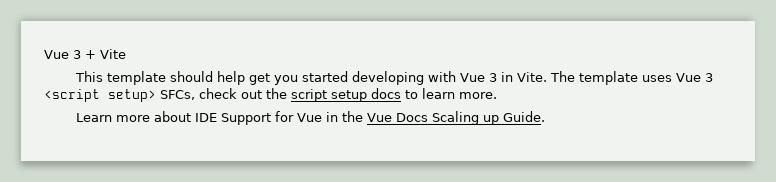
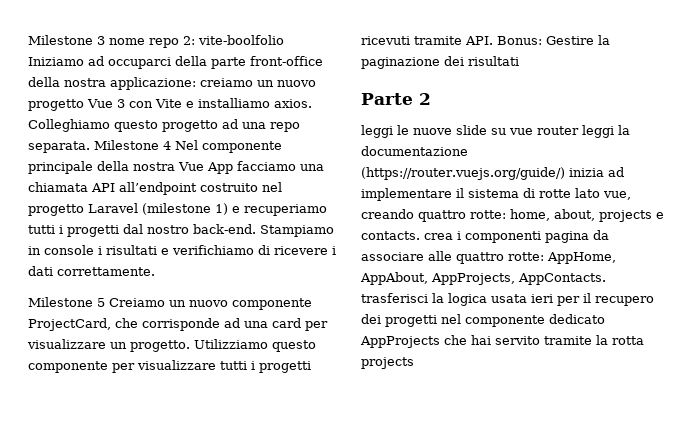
- Vue 3 + Vite
- This template should help get you started developing with Vue 3 in Vite. The template uses Vue 3 <script setup> SFCs, check out the script setup docs to learn more.
- Learn more about IDE Support for Vue in the Vue Docs Scaling up Guide.
+ Milestone 3 nome repo 2: vite-boolfolio Iniziamo ad occuparci della parte front-office della nostra applicazione: creiamo un nuovo progetto Vue 3 con Vite e installiamo axios. Colleghiamo questo progetto ad una repo separata. Milestone 4 Nel componente principale della nostra Vue App facciamo una chiamata API all’endpoint costruito nel progetto Laravel (milestone 1) e recuperiamo tutti i progetti dal nostro back-end. Stampiamo in console i risultati e verifichiamo di ricevere i dati correttamente.
+ Milestone 5 Creiamo un nuovo componente ProjectCard, che corrisponde ad una card per visualizzare un progetto. Utilizziamo questo componente per visualizzare tutti i progetti ricevuti tramite API. Bonus: Gestire la paginazione dei risultati
+ Parte 2
+ leggi le nuove slide su vue router leggi la documentazione (https://router.vuejs.org/guide/) inizia ad implementare il sistema di rotte lato vue, creando quattro rotte: home, about, projects e contacts. crea i componenti pagina da associare alle quattro rotte: AppHome, AppAbout, AppProjects, AppContacts. trasferisci la logica usata ieri per il recupero dei progetti nel componente dedicato AppProjects che hai servito tramite la rotta projects

